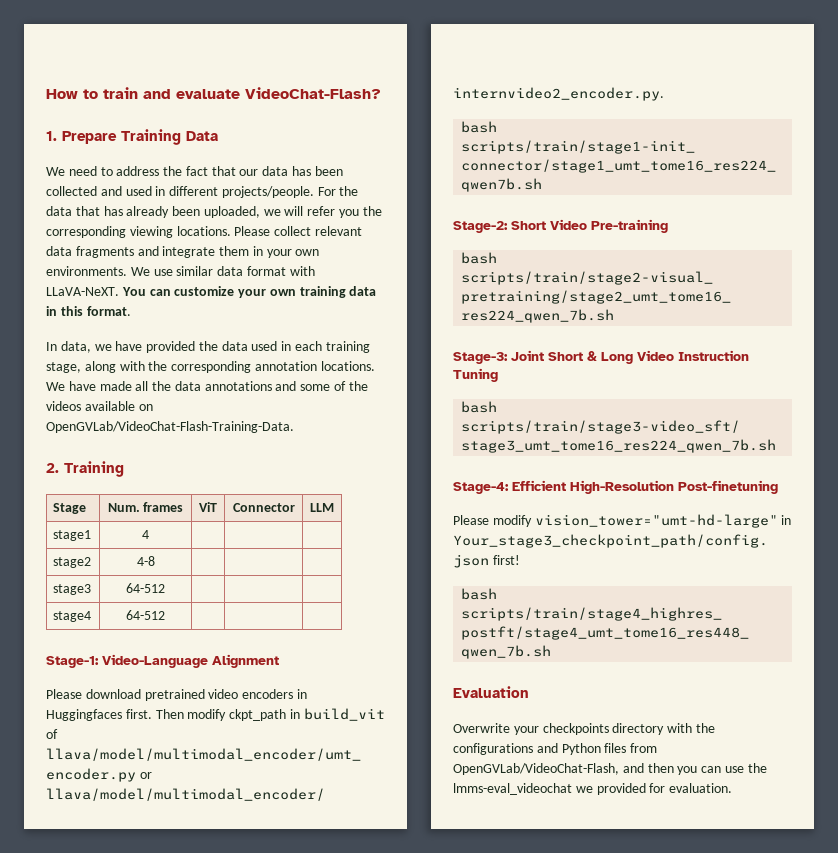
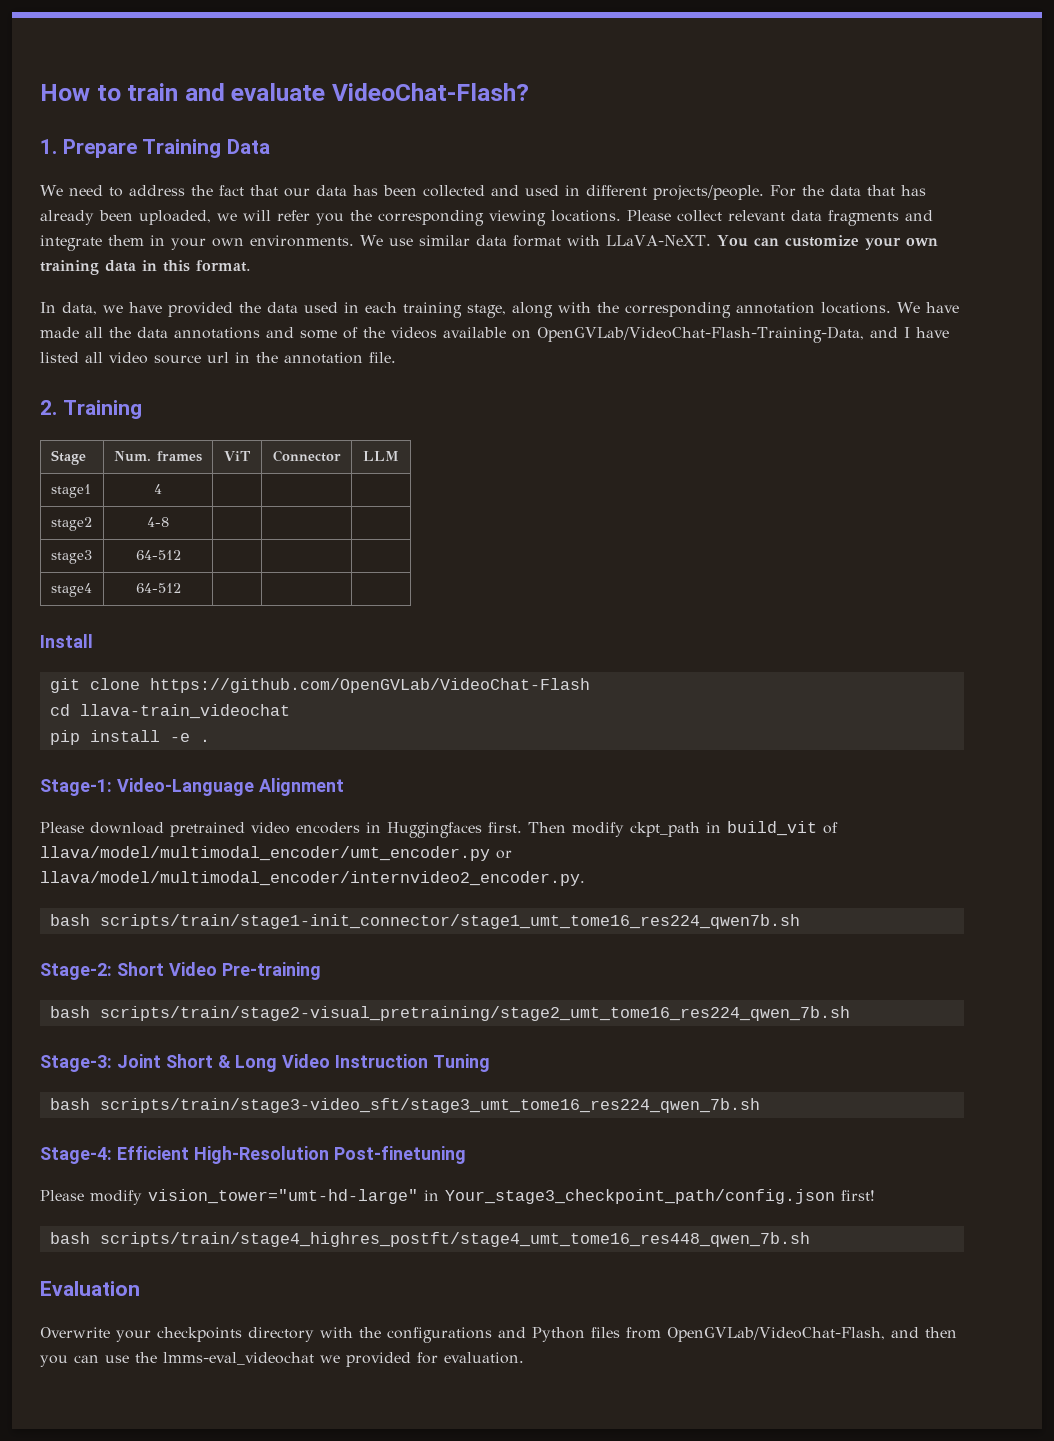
- We have made all the data annotations and some of the videos available on OpenGVLab/VideoChat-Flash-Training-Data.
+ We have made all the data annotations and some of the videos available on OpenGVLab/VideoChat-Flash-Training-Data, and I have listed all video source url in the annotation file.
+ Install
+ git clone https://github.com/OpenGVLab/VideoChat-Flash
+ cd llava-train_videochat
+ pip install -e .

